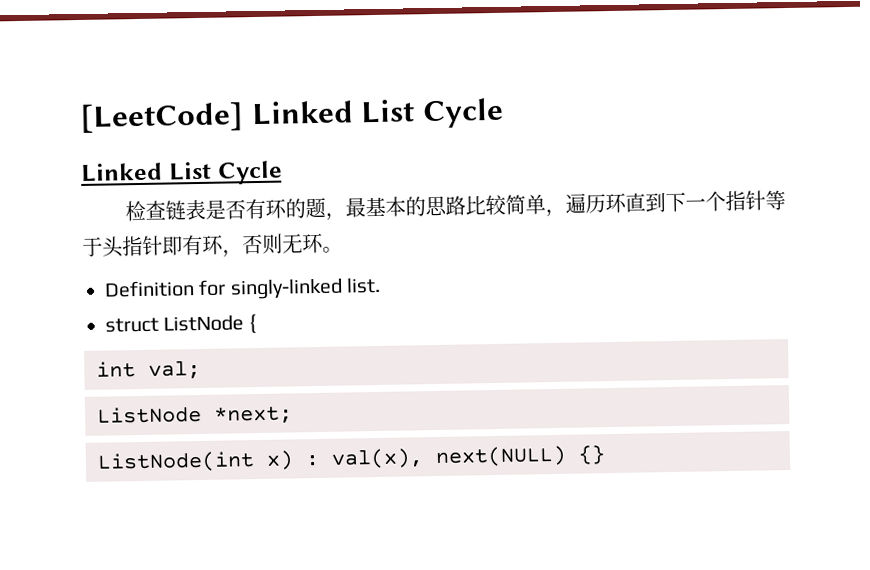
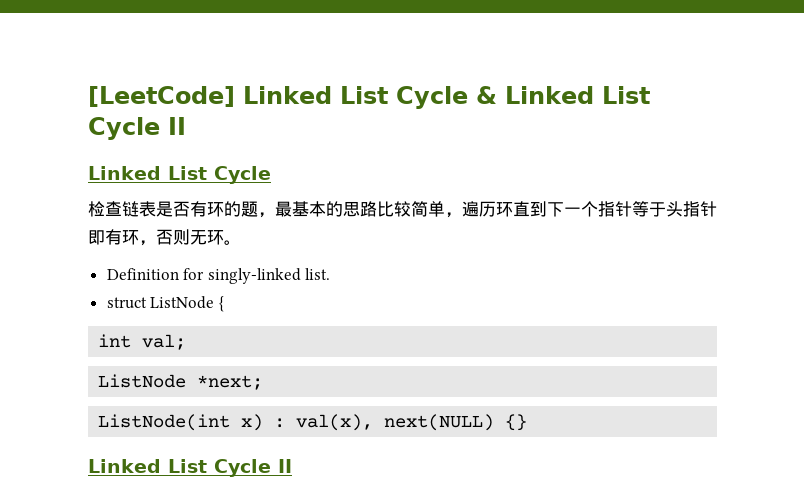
- [LeetCode] Linked List Cycle
+ [LeetCode] Linked List Cycle & Linked List Cycle II
  ListNode(int x) : val(x), next(NULL) {}
+ Linked List Cycle II

